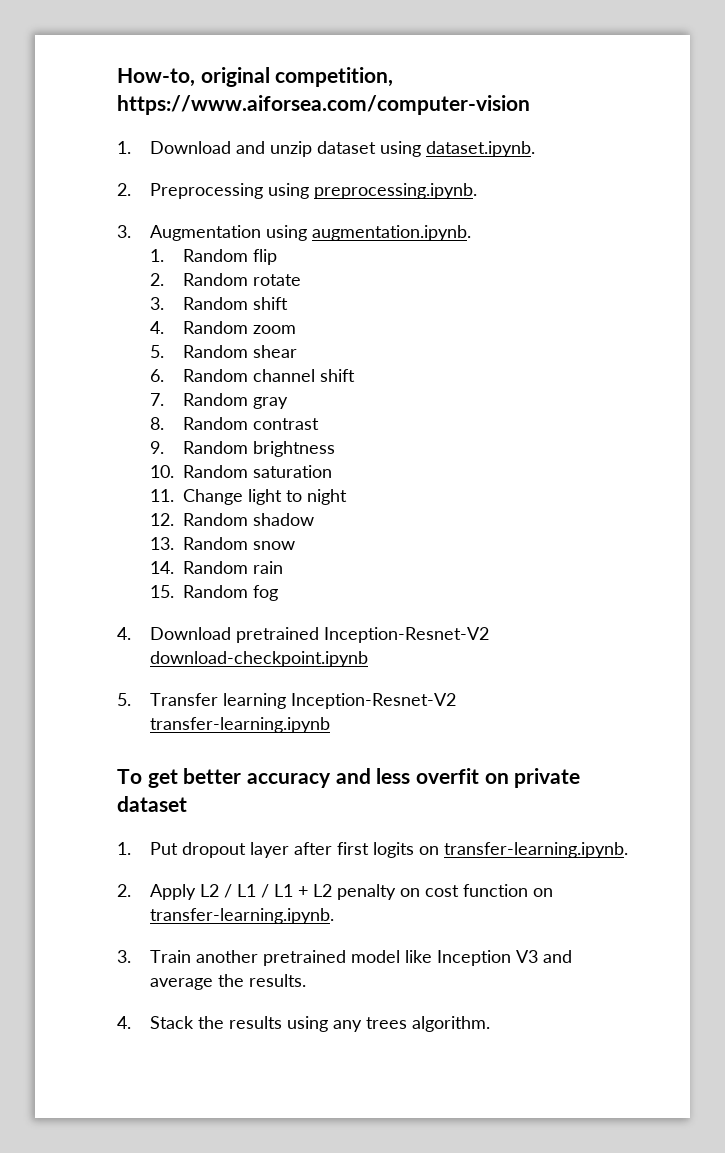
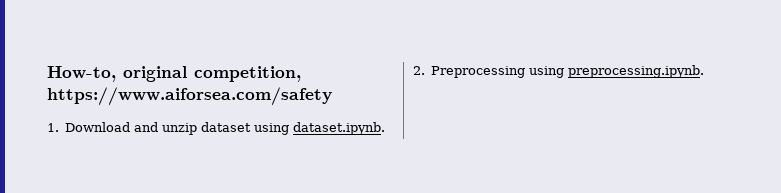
- How-to, original competition, https://www.aiforsea.com/computer-vision
+ How-to, original competition, https://www.aiforsea.com/safety
- 3. Augmentation using augmentation.ipynb.
- 1. Random flip
- 2. Random rotate
- 3. Random shift
- 4. Random zoom
- 5. Random shear
- 6. Random channel shift
- 7. Random gray
- 8. Random contrast
- 9. Random brightness
- 10. Random saturation
- 11. Change light to night
- 12. Random shadow
- 13. Random snow
- 14. Random rain
- 15. Random fog
- 4. Download pretrained Inception-Resnet-V2 download-checkpoint.ipynb
- 5. Transfer learning Inception-Resnet-V2 transfer-learning.ipynb
- To get better accuracy and less overfit on private dataset
- 1. Put dropout layer after first logits on transfer-learning.ipynb.
- 2. Apply L2 / L1 / L1 + L2 penalty on cost function on transfer-learning.ipynb.
- 3. Train another pretrained model like Inception V3 and average the results.
- 4. Stack the results using any trees algorithm.

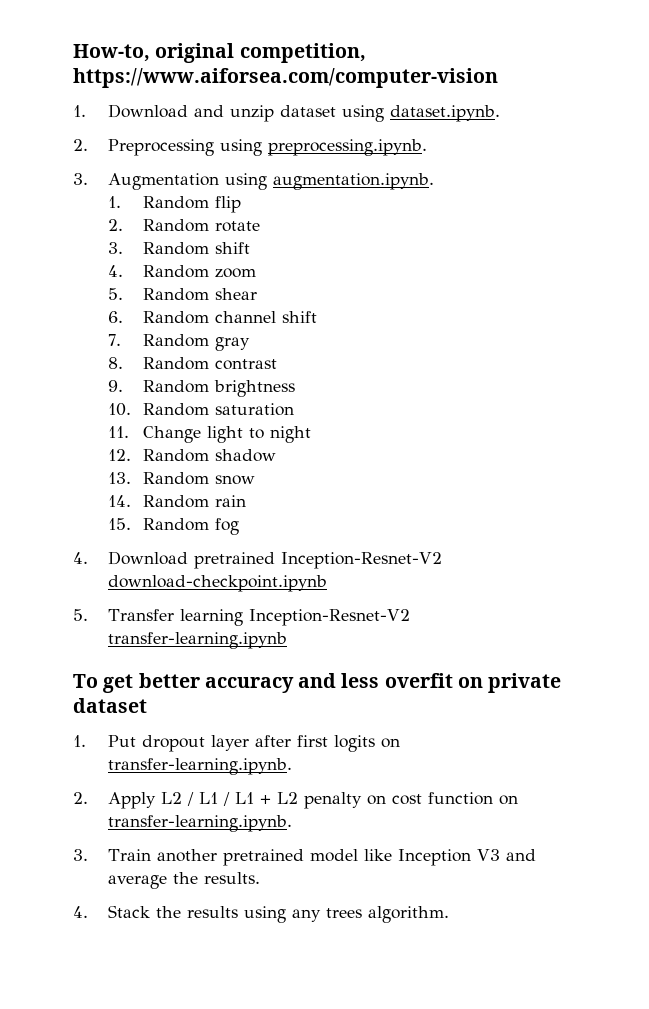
- How-to, original competition, https://www.aiforsea.com/safety
+ How-to, original competition, https://www.aiforsea.com/computer-vision
+ 3. Augmentation using augmentation.ipynb.
+ 1. Random flip
+ 2. Random rotate
+ 3. Random shift
+ 4. Random zoom
+ 5. Random shear
+ 6. Random channel shift
+ 7. Random gray
+ 8. Random contrast
+ 9. Random brightness
+ 10. Random saturation
+ 11. Change light to night
+ 12. Random shadow
+ 13. Random snow
+ 14. Random rain
+ 15. Random fog
+ 4. Download pretrained Inception-Resnet-V2 download-checkpoint.ipynb
+ 5. Transfer learning Inception-Resnet-V2 transfer-learning.ipynb
+ To get better accuracy and less overfit on private dataset
+ 1. Put dropout layer after first logits on transfer-learning.ipynb.
+ 2. Apply L2 / L1 / L1 + L2 penalty on cost function on transfer-learning.ipynb.
+ 3. Train another pretrained model like Inception V3 and average the results.
+ 4. Stack the results using any trees algorithm.

